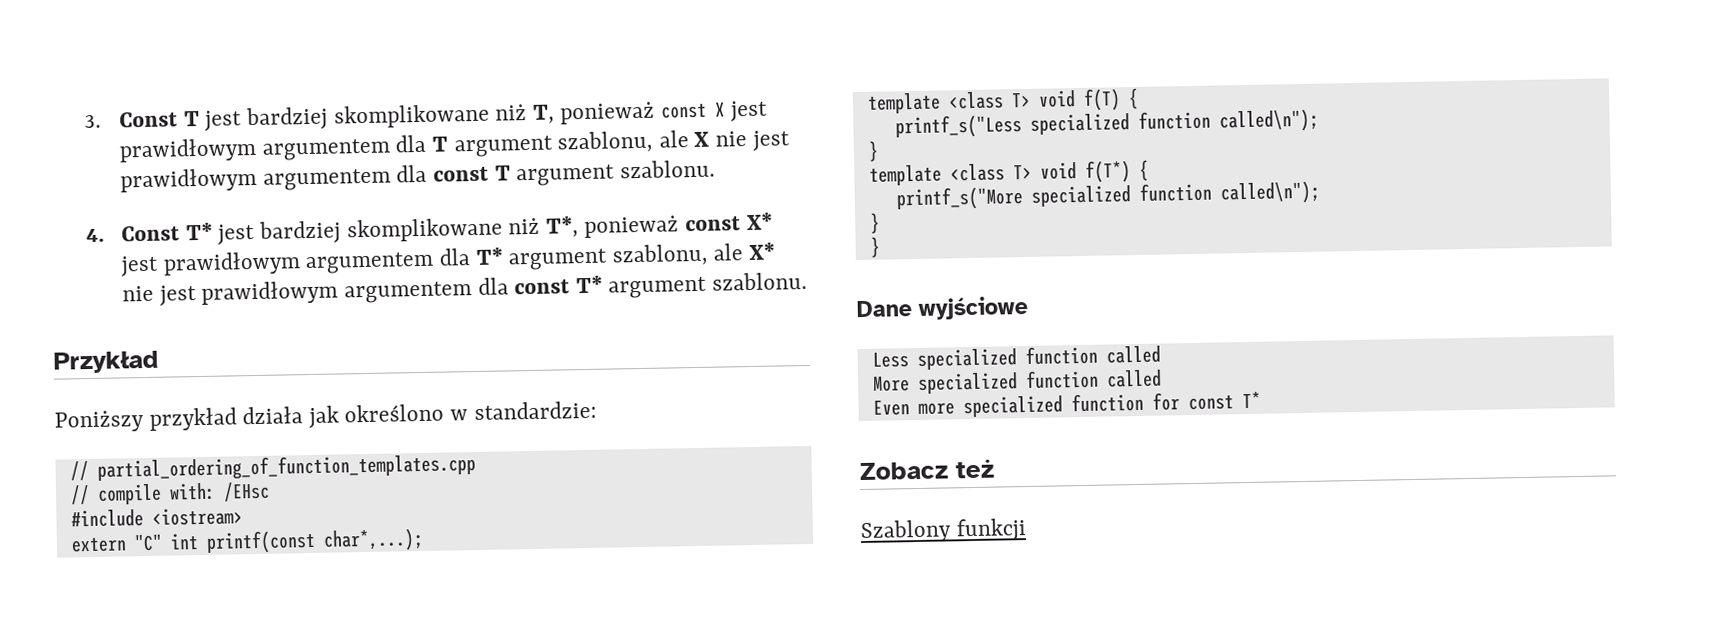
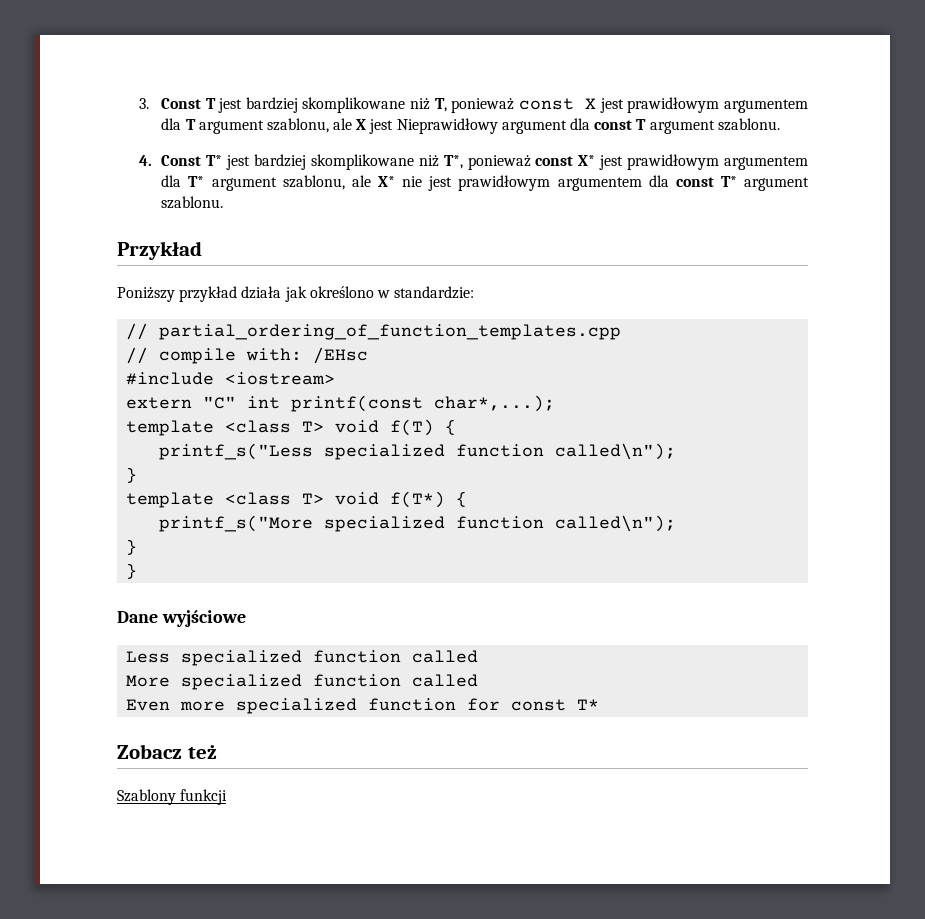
- 3. Const T jest bardziej skomplikowane niż T, ponieważ const X jest prawidłowym argumentem dla T argument szablonu, ale X nie jest prawidłowym argumentem dla const T argument szablonu.
+ 3. Const T jest bardziej skomplikowane niż T, ponieważ const X jest prawidłowym argumentem dla T argument szablonu, ale X jest Nieprawidłowy argument dla const T argument szablonu.

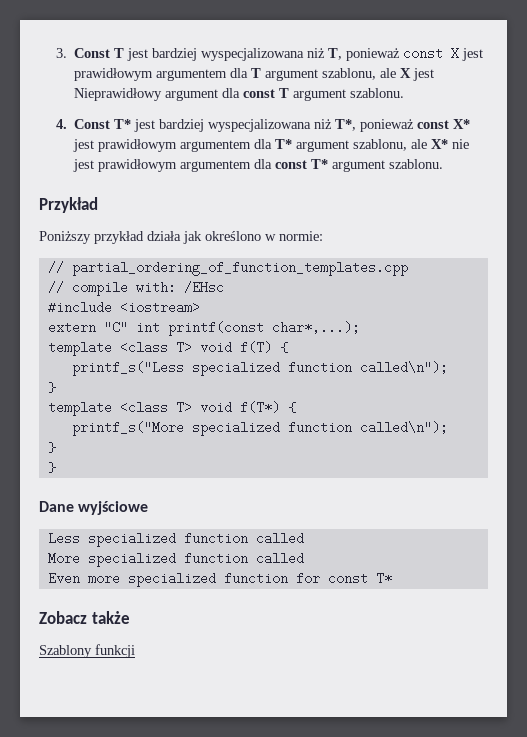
- 3. Const T jest bardziej skomplikowane niż T, ponieważ const X jest prawidłowym argumentem dla T argument szablonu, ale X jest Nieprawidłowy argument dla const T argument szablonu.
+ 3. Const T jest bardziej wyspecjalizowana niż T, ponieważ const X jest prawidłowym argumentem dla T argument szablonu, ale X jest Nieprawidłowy argument dla const T argument szablonu.
- 4. Const T* jest bardziej skomplikowane niż T*, ponieważ const X* jest prawidłowym argumentem dla T* argument szablonu, ale X* nie jest prawidłowym argumentem dla const T* argument szablonu.
+ 4. Const T* jest bardziej wyspecjalizowana niż T*, ponieważ const X* jest prawidłowym argumentem dla T* argument szablonu, ale X* nie jest prawidłowym argumentem dla const T* argument szablonu.
- Poniższy przykład działa jak określono w standardzie:
+ Poniższy przykład działa jak określono w normie:
- Zobacz też
+ Zobacz także

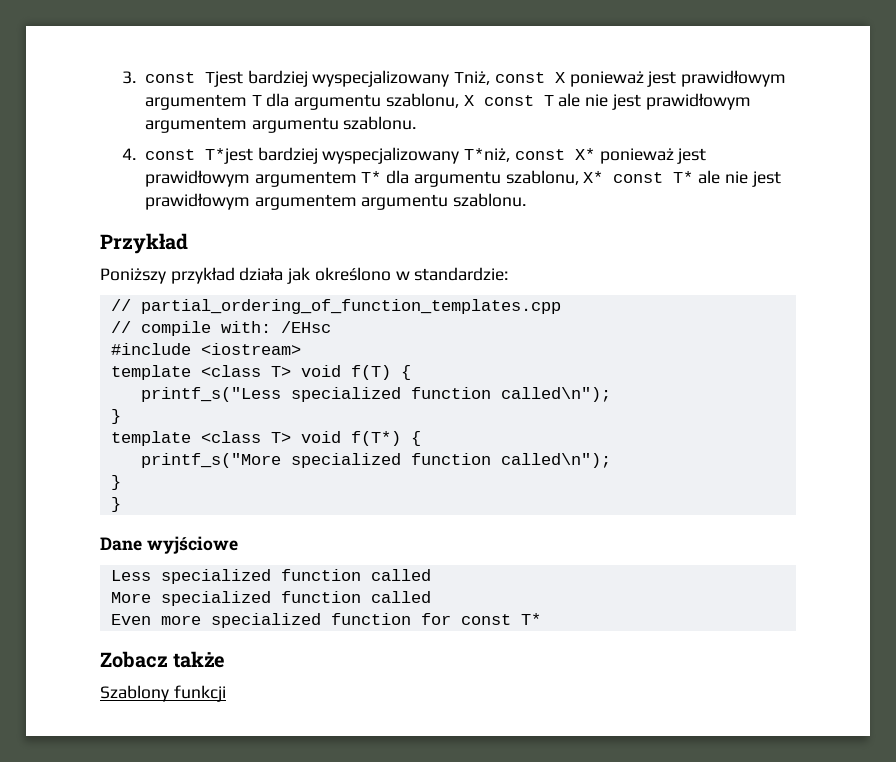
- 3. Const T jest bardziej wyspecjalizowana niż T, ponieważ const X jest prawidłowym argumentem dla T argument szablonu, ale X jest Nieprawidłowy argument dla const T argument szablonu.
- 4. Const T* jest bardziej wyspecjalizowana niż T*, ponieważ const X* jest prawidłowym argumentem dla T* argument szablonu, ale X* nie jest prawidłowym argumentem dla const T* argument szablonu.
+ 3. const Tjest bardziej wyspecjalizowany Tniż, const X ponieważ jest prawidłowym argumentem T dla argumentu szablonu, X const T ale nie jest prawidłowym argumentem argumentu szablonu.
+ 4. const T*jest bardziej wyspecjalizowany T*niż, const X* ponieważ jest prawidłowym argumentem T* dla argumentu szablonu, X* const T* ale nie jest prawidłowym argumentem argumentu szablonu.
- Poniższy przykład działa jak określono w normie:
+ Poniższy przykład działa jak określono w standardzie:
- extern "C" int printf(const char*,...);

